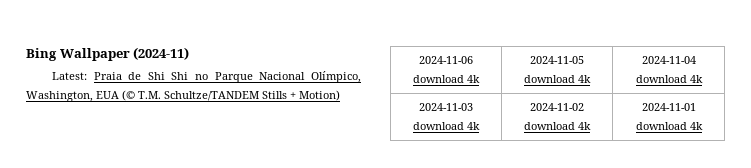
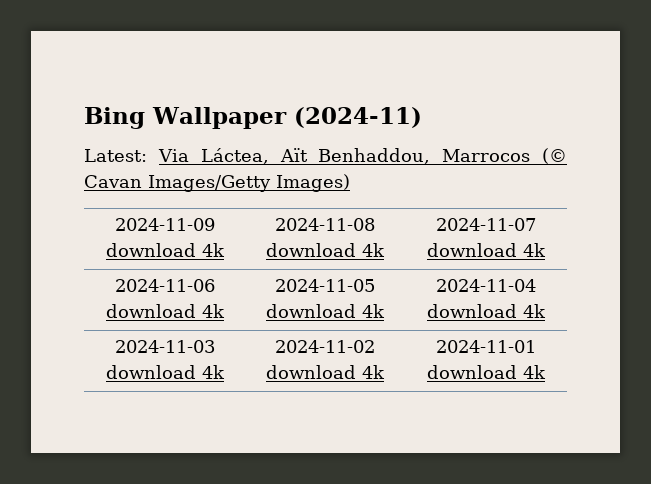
- Latest: Praia de Shi Shi no Parque Nacional Olímpico, Washington, EUA (© T.M. Schultze/TANDEM Stills + Motion)
+ Latest: Via Láctea, Aït Benhaddou, Marrocos (© Cavan Images/Getty Images)
+ 2024-11-09 download 4k | 2024-11-08 download 4k | 2024-11-07 download 4k

